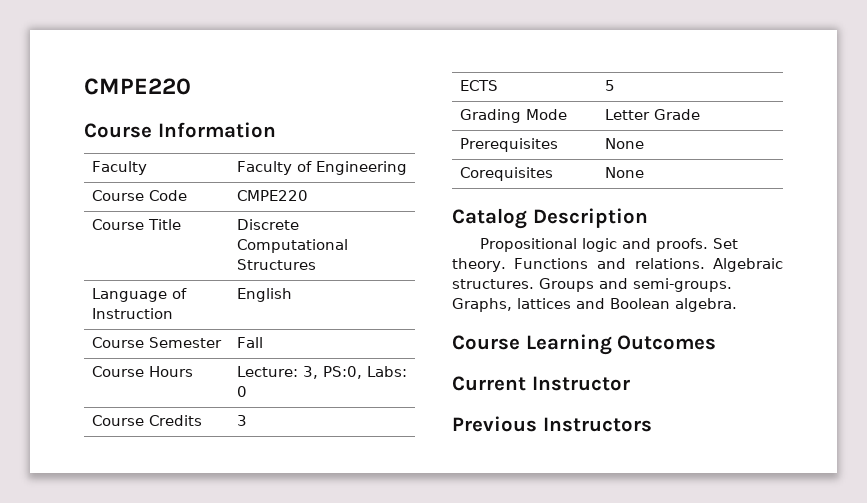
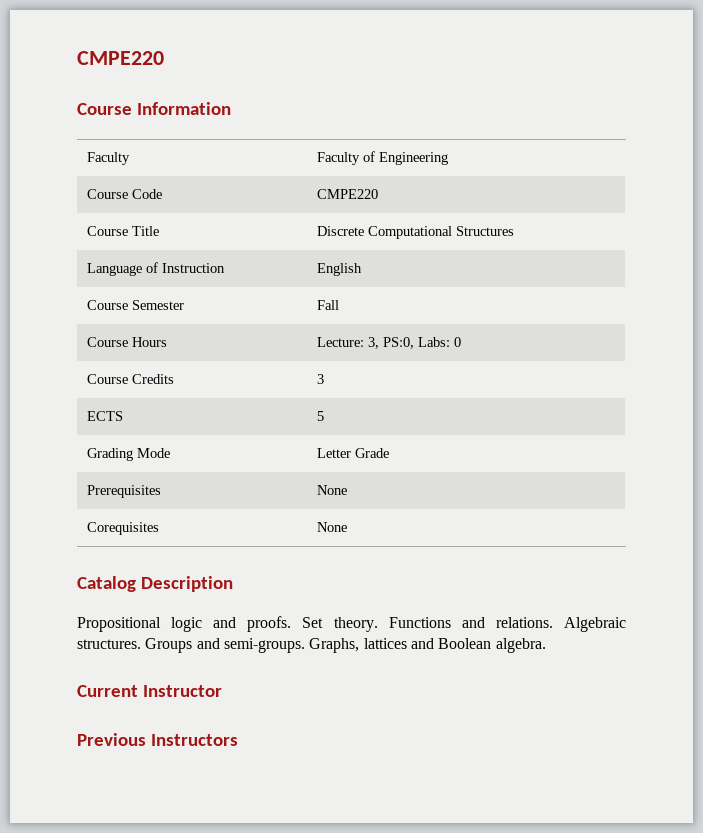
- Course Learning Outcomes

